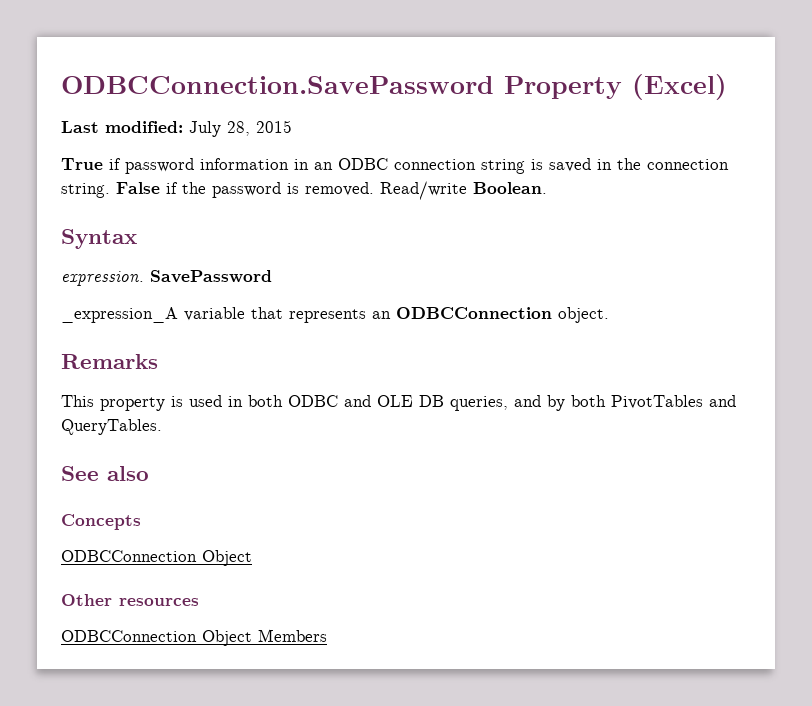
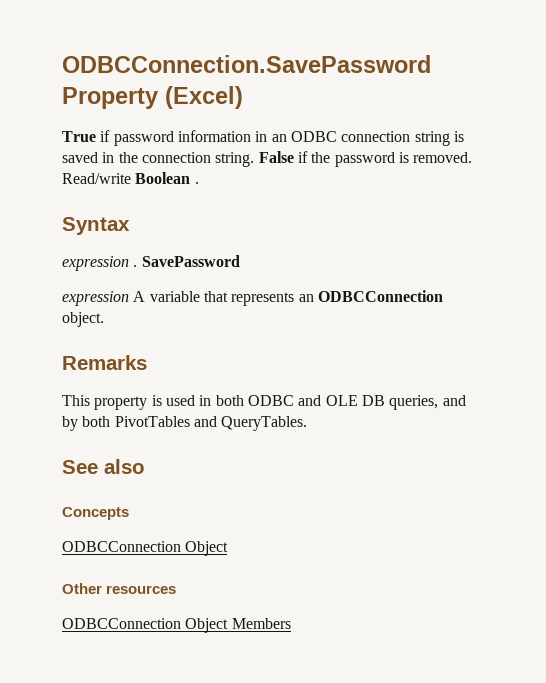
- Last modified: July 28, 2015
- Read/write Boolean.
+ Read/write Boolean .
- expression.
+ expression .
- _expression_A variable that represents an ODBCConnection object.
+ expression A variable that represents an ODBCConnection object.

